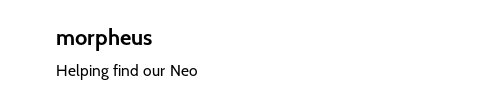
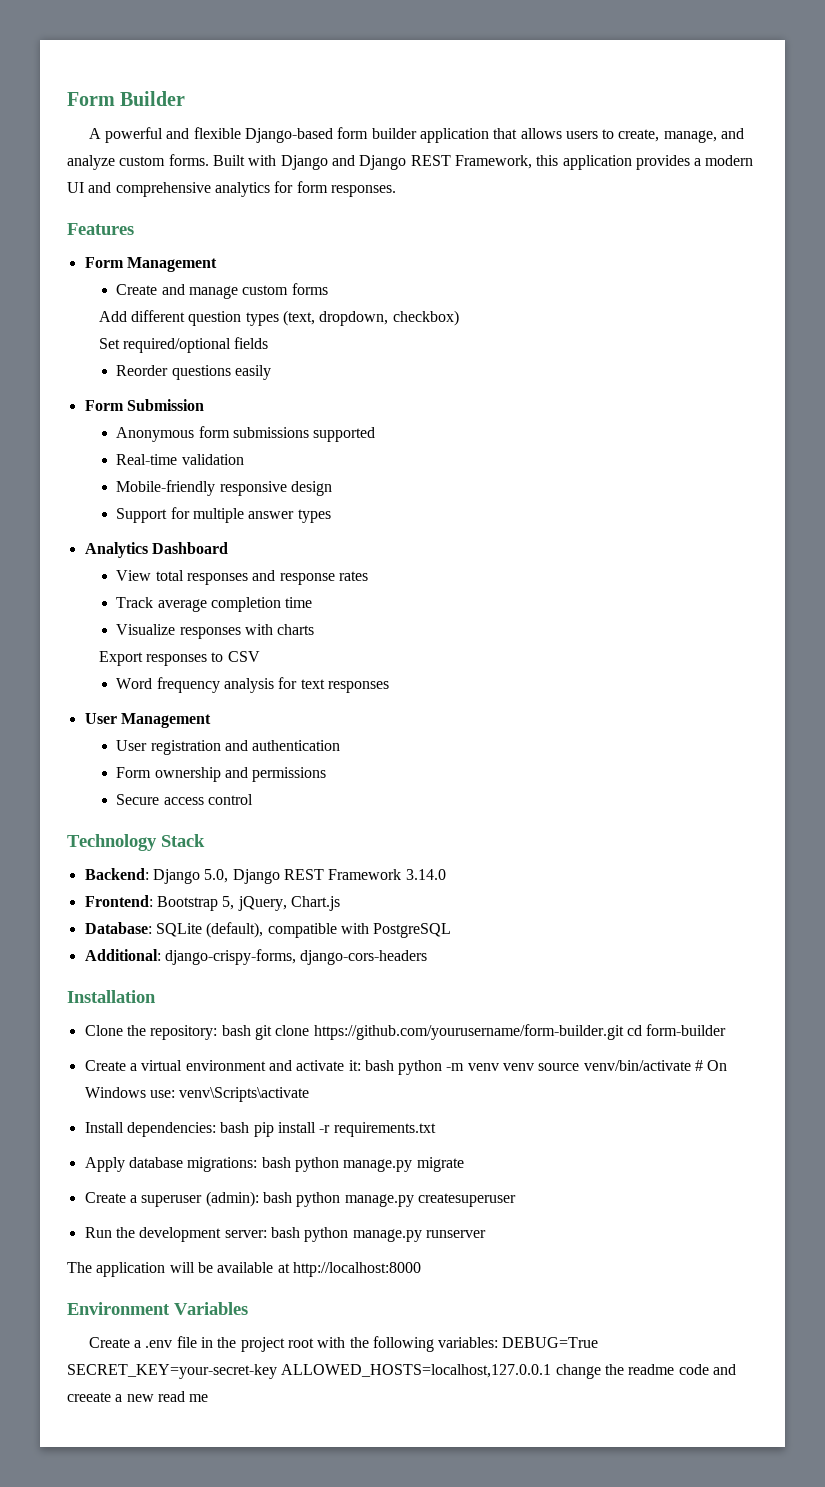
- morpheus
- Helping find our Neo
+ Form Builder
+ A powerful and flexible Django-based form builder application that allows users to create, manage, and analyze custom forms. Built with Django and Django REST Framework, this application provides a modern UI and comprehensive analytics for form responses.
+ Features
+ Form Management
+ Create and manage custom forms
+ Add different question types (text, dropdown, checkbox)
+ Set required/optional fields
+ Reorder questions easily
+ Form Submission
+ Anonymous form submissions supported
+ Real-time validation
+ Mobile-friendly responsive design
+ Support for multiple answer types
+ Analytics Dashboard
+ View total responses and response rates
+ Track average completion time
+ Visualize responses with charts
+ Export responses to CSV
+ Word frequency analysis for text responses
+ User Management
+ User registration and authentication
+ Form ownership and permissions
+ Secure access control
+ Technology Stack
+ Backend: Django 5.0, Django REST Framework 3.14.0
+ Frontend: Bootstrap 5, jQuery, Chart.js
+ Database: SQLite (default), compatible with PostgreSQL
+ Additional: django-crispy-forms, django-cors-headers
+ Installation
+ Clone the repository: bash git clone https://github.com/yourusername/form-builder.git cd form-builder
+ Create a virtual environment and activate it: bash python -m venv venv source venv/bin/activate # On Windows use: venv\Scripts\activate
+ Install dependencies: bash pip install -r requirements.txt
+ Apply database migrations: bash python manage.py migrate
+ Create a superuser (admin): bash python manage.py createsuperuser
+ Run the development server: bash python manage.py runserver
+ The application will be available at http://localhost:8000
+ Environment Variables
+ Create a .env file in the project root with the following variables: DEBUG=True SECRET_KEY=your-secret-key ALLOWED_HOSTS=localhost,127.0.0.1 change the readme code and creeate a new read me

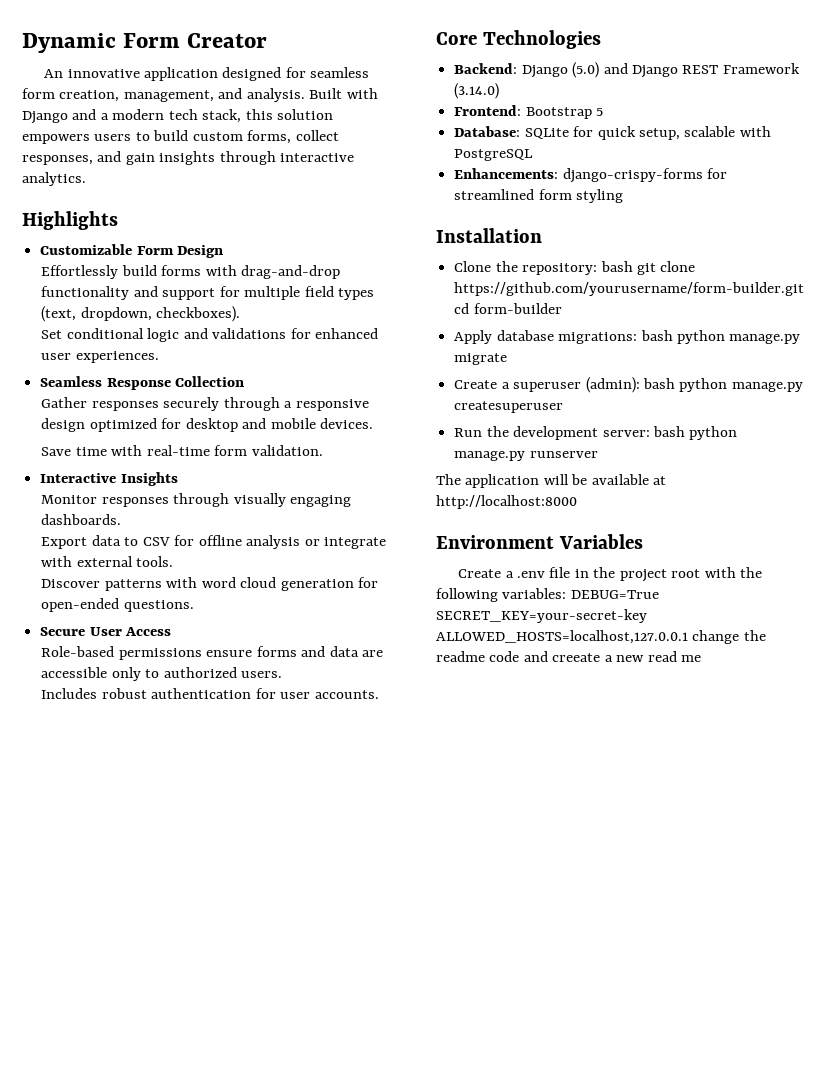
- Form Builder
- A powerful and flexible Django-based form builder application that allows users to create, manage, and analyze custom forms. Built with Django and Django REST Framework, this application provides a modern UI and comprehensive analytics for form responses.
- Features
- Form Management
- Create and manage custom forms
- Add different question types (text, dropdown, checkbox)
+ Dynamic Form Creator
+ An innovative application designed for seamless form creation, management, and analysis. Built with Django and a modern tech stack, this solution empowers users to build custom forms, collect responses, and gain insights through interactive analytics.
+ Highlights
+ Customizable Form Design
+ Effortlessly build forms with drag-and-drop functionality and support for multiple field types (text, dropdown, checkboxes).
- Set required/optional fields
- Reorder questions easily
- Form Submission
- Anonymous form submissions supported
- Real-time validation
- Mobile-friendly responsive design
- Support for multiple answer types
- Analytics Dashboard
- View total responses and response rates
- Track average completion time
- Visualize responses with charts
+ Set conditional logic and validations for enhanced user experiences.
+ Seamless Response Collection
+ Gather responses securely through a responsive design optimized for desktop and mobile devices.
+ Save time with real-time form validation.
+ Interactive Insights
+ Monitor responses through visually engaging dashboards.
- Export responses to CSV
- Word frequency analysis for text responses
- User Management
- User registration and authentication
- Form ownership and permissions
- Secure access control
- Technology Stack
+ Export data to CSV for offline analysis or integrate with external tools.
+ Discover patterns with word cloud generation for open-ended questions.
+ Secure User Access
+ Role-based permissions ensure forms and data are accessible only to authorized users.
+ Includes robust authentication for user accounts.
+ Core Technologies
- Backend: Django 5.0, Django REST Framework 3.14.0
+ Backend: Django (5.0) and Django REST Framework (3.14.0)
- Frontend: Bootstrap 5, jQuery, Chart.js
+ Frontend: Bootstrap 5
- Database: SQLite (default), compatible with PostgreSQL
- Additional: django-crispy-forms, django-cors-headers
+ Database: SQLite for quick setup, scalable with PostgreSQL
+ Enhancements: django-crispy-forms for streamlined form styling
- Create a virtual environment and activate it: bash python -m venv venv source venv/bin/activate # On Windows use: venv\Scripts\activate
- Install dependencies: bash pip install -r requirements.txt

